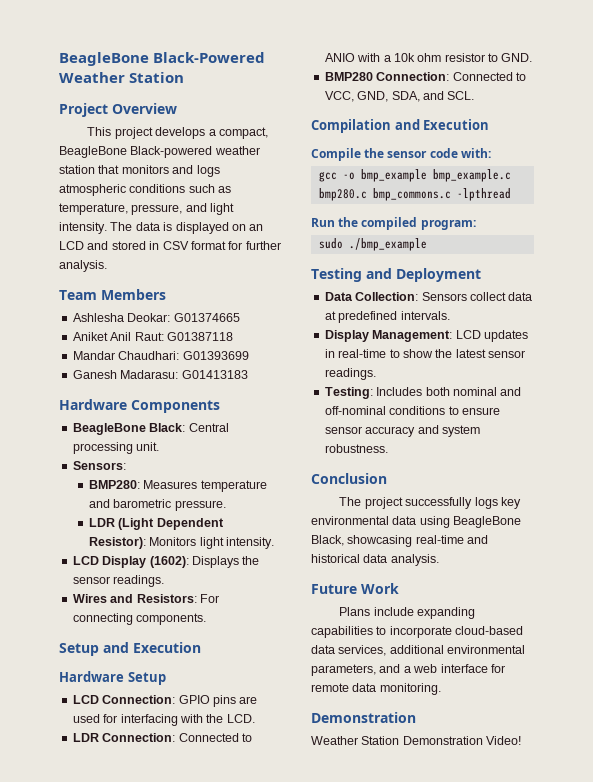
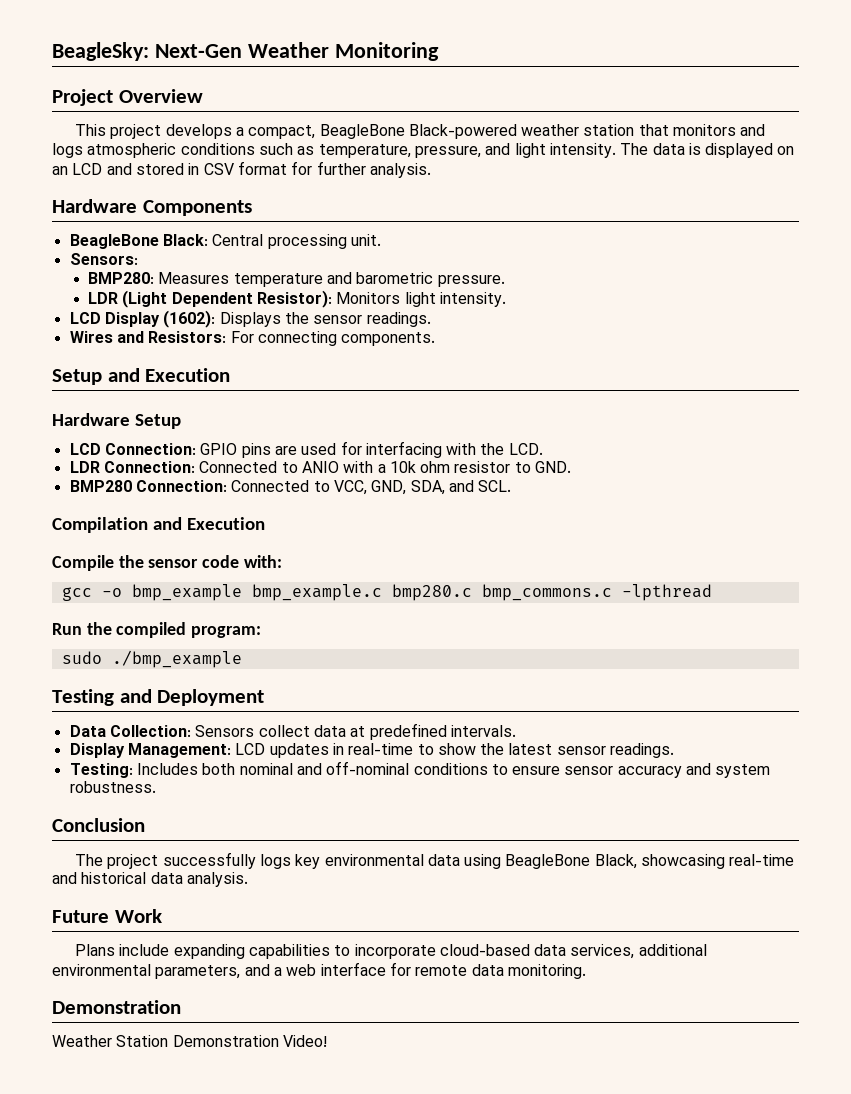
- BeagleBone Black-Powered Weather Station
+ BeagleSky: Next-Gen Weather Monitoring
- Team Members
- Ashlesha Deokar: G01374665
- Aniket Anil Raut: G01387118
- Mandar Chaudhari: G01393699
- Ganesh Madarasu: G01413183

